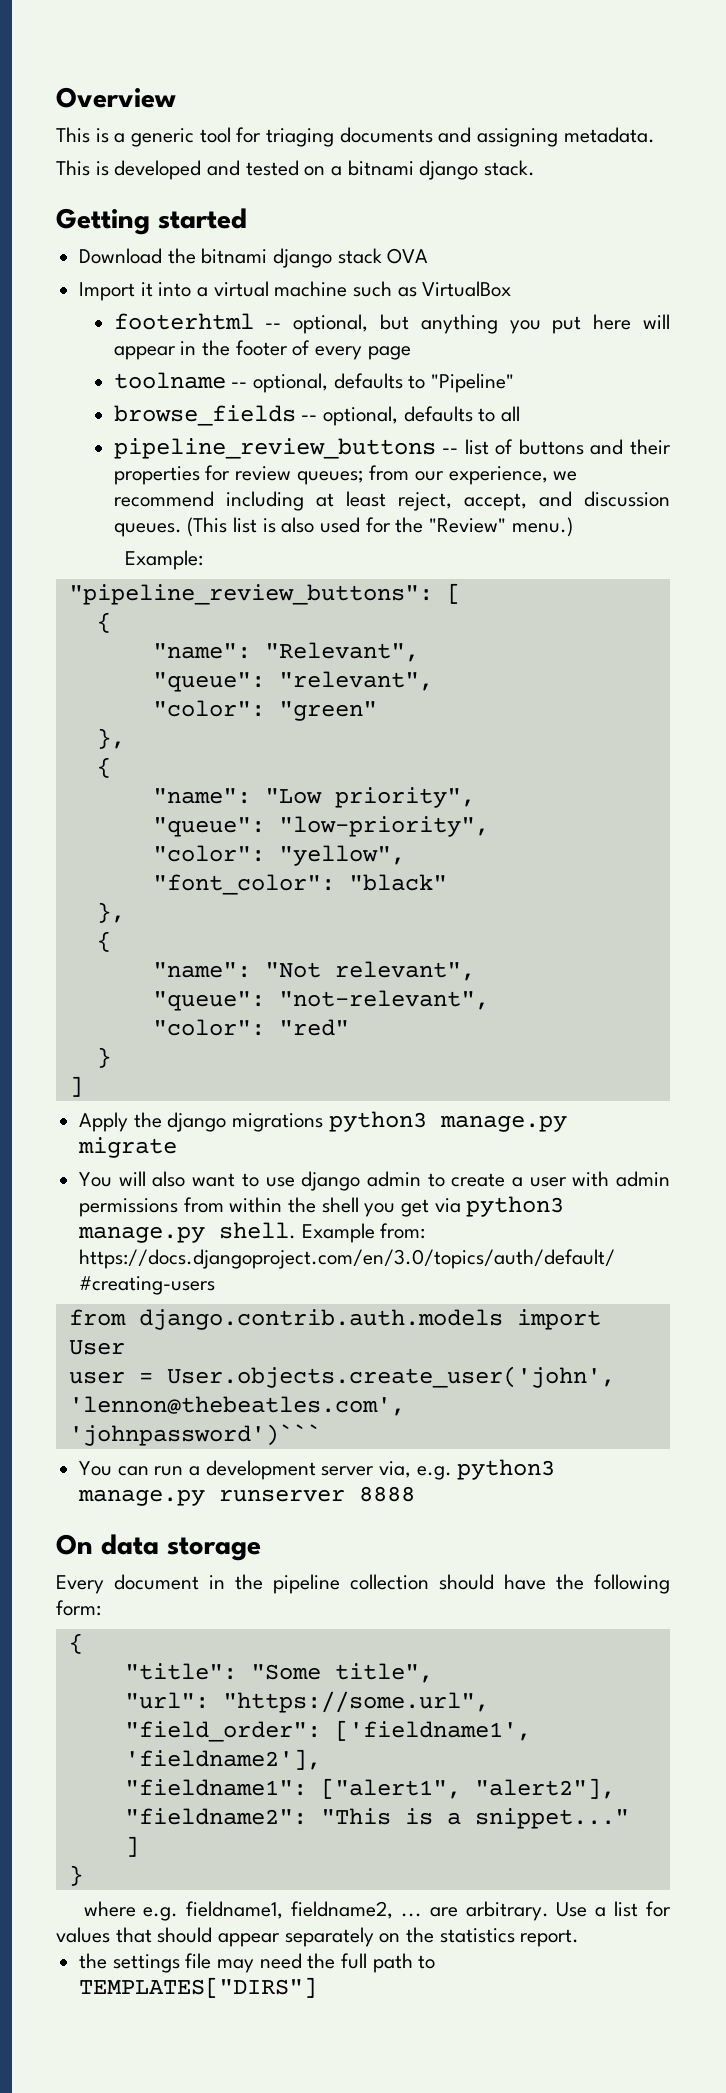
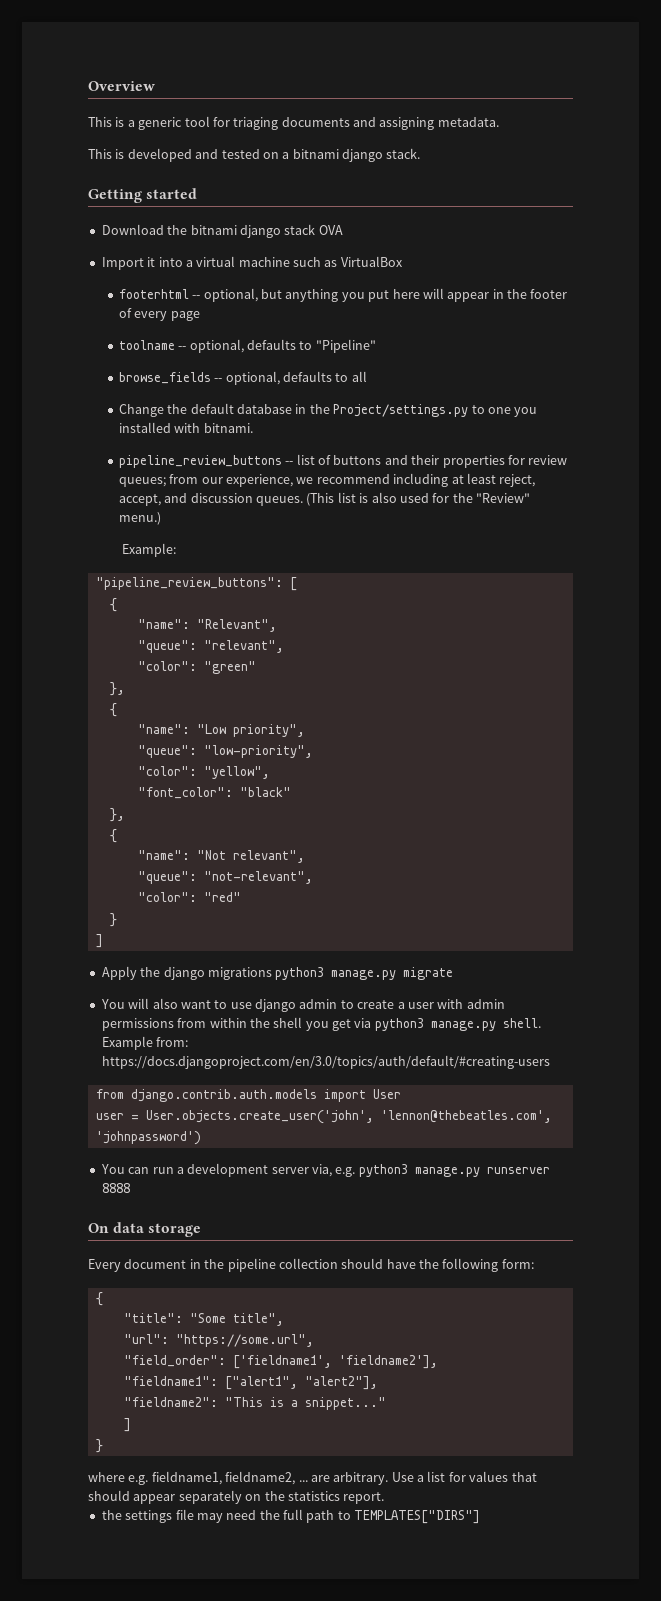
+ Change the default database in the Project/settings.py to one you installed with bitnami.
- user = User.objects.create_user('john', 'lennon@thebeatles.com', 'johnpassword')```
+ user = User.objects.create_user('john', 'lennon@thebeatles.com', 'johnpassword')

